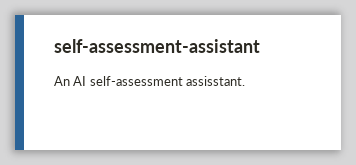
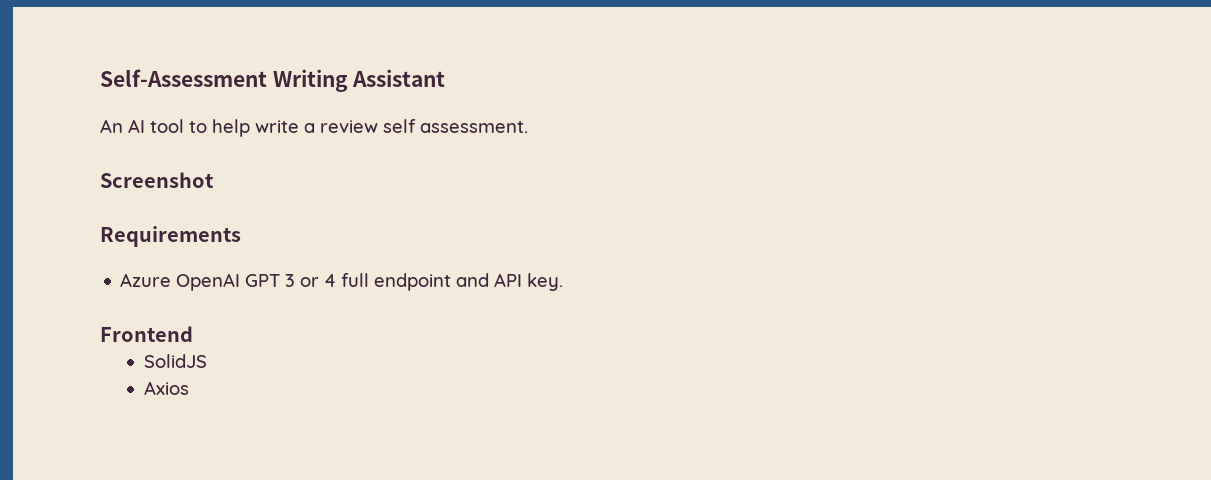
- self-assessment-assistant
+ Self-Assessment Writing Assistant
- An AI self-assessment assisstant.
+ An AI tool to help write a review self assessment.
+ Screenshot
+ Requirements
+ Azure OpenAI GPT 3 or 4 full endpoint and API key.
+ Frontend
+ SolidJS
+ Axios

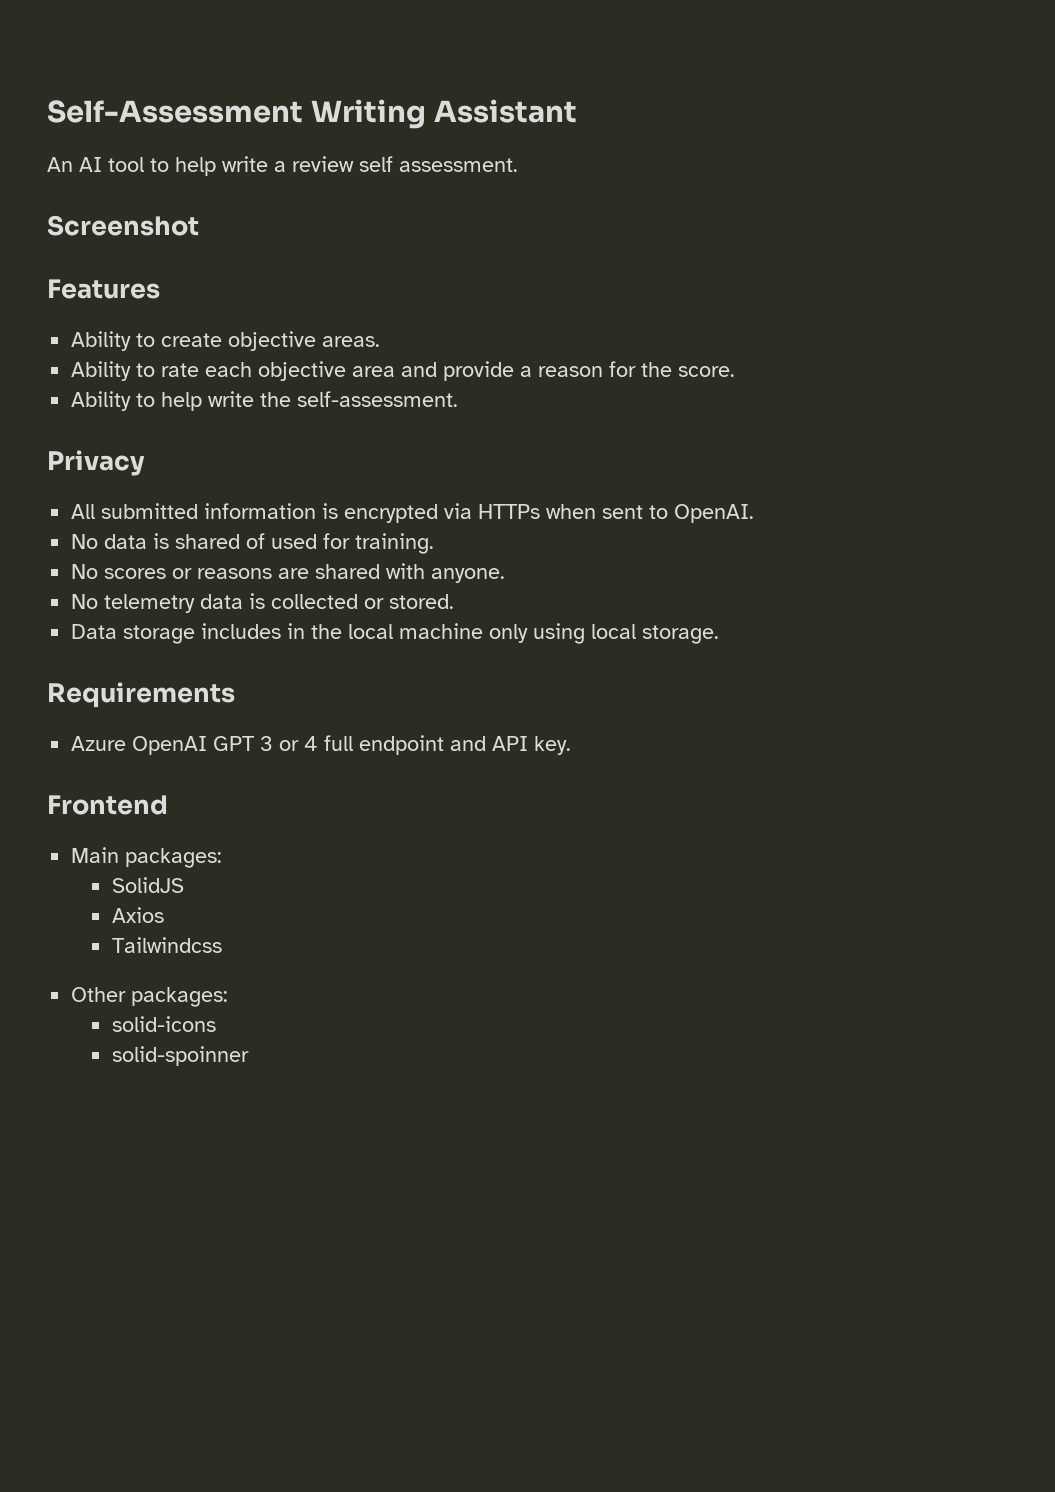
+ Features
+ Ability to create objective areas.
+ Ability to rate each objective area and provide a reason for the score.
+ Ability to help write the self-assessment.
+ Privacy
+ All submitted information is encrypted via HTTPs when sent to OpenAI.
+ No data is shared of used for training.
+ No scores or reasons are shared with anyone.
+ No telemetry data is collected or stored.
+ Data storage includes in the local machine only using local storage.
+ Main packages:
+ Tailwindcss
+ Other packages:
+ solid-icons
+ solid-spoinner

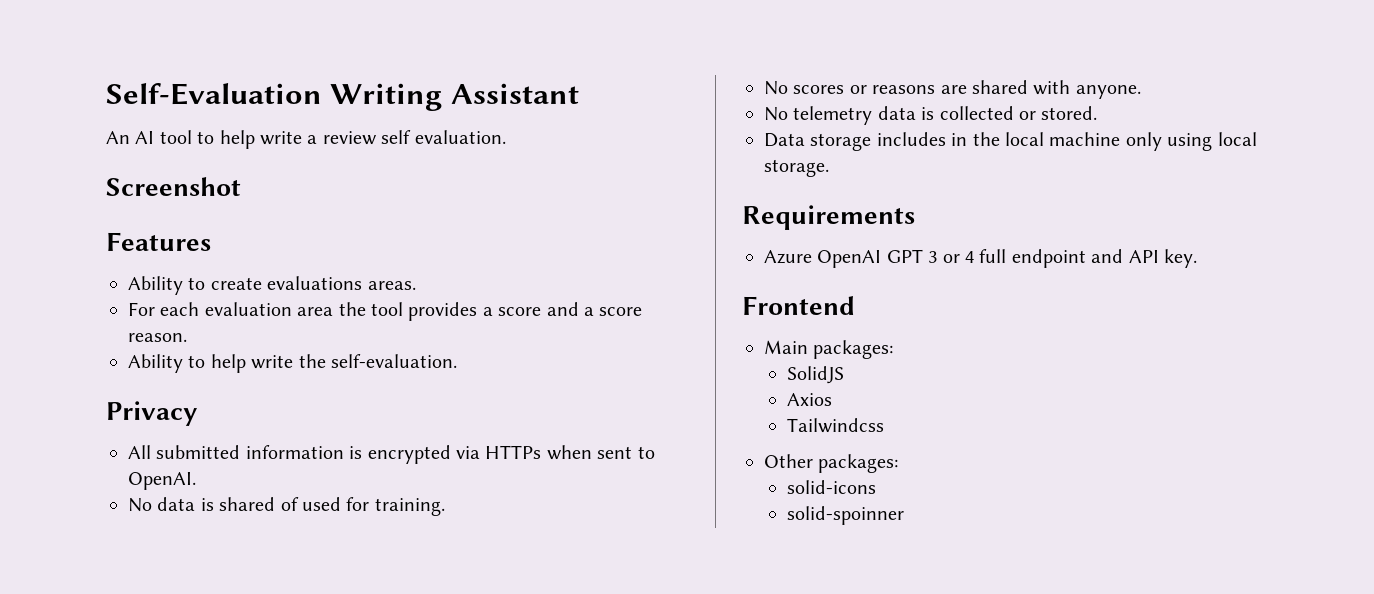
- Self-Assessment Writing Assistant
+ Self-Evaluation Writing Assistant
- An AI tool to help write a review self assessment.
+ An AI tool to help write a review self evaluation.
- Ability to create objective areas.
+ Ability to create evaluations areas.
- Ability to rate each objective area and provide a reason for the score.
+ For each evaluation area the tool provides a score and a score reason.
- Ability to help write the self-assessment.
+ Ability to help write the self-evaluation.

